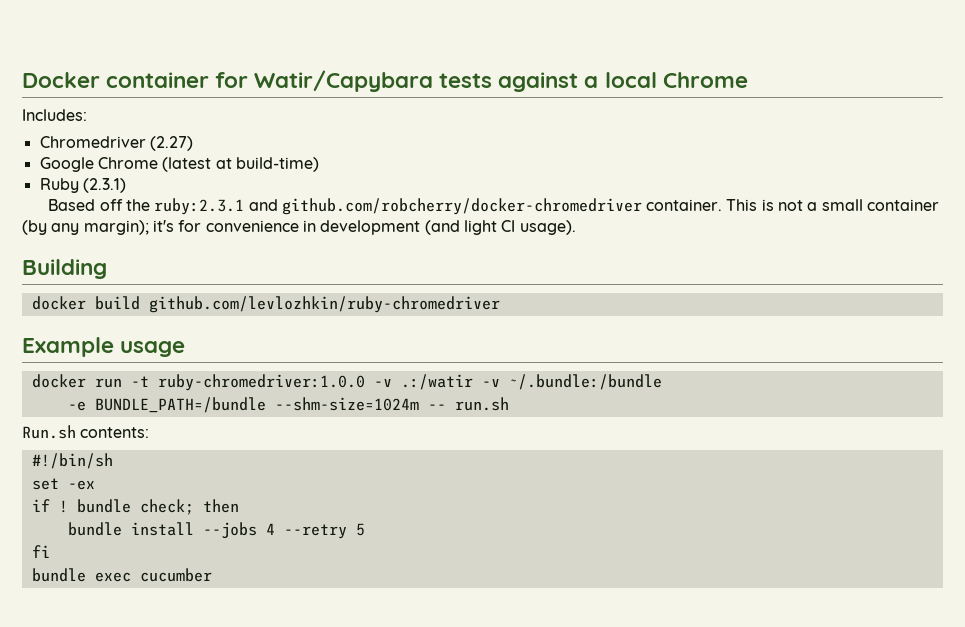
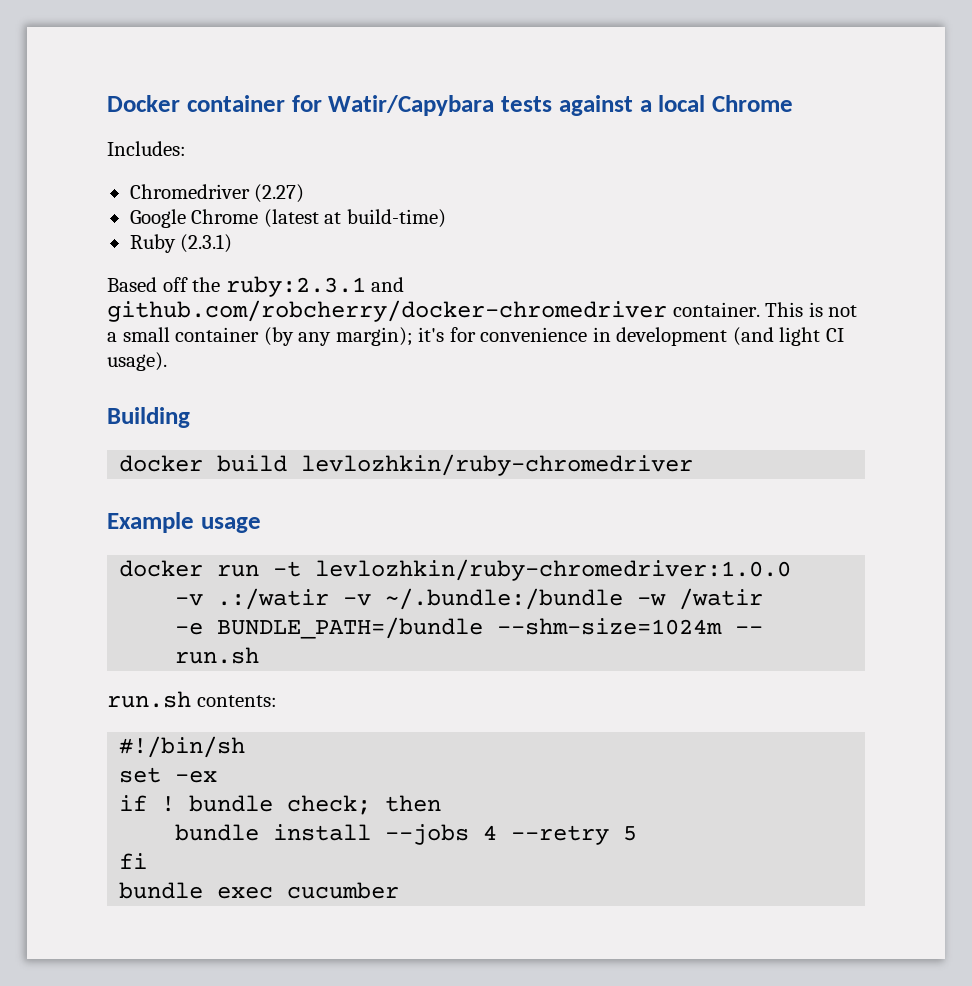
- docker build github.com/levlozhkin/ruby-chromedriver
+ docker build levlozhkin/ruby-chromedriver
- docker run -t ruby-chromedriver:1.0.0 -v .:/watir -v ~/.bundle:/bundle
+ docker run -t levlozhkin/ruby-chromedriver:1.0.0
+ -v .:/watir -v ~/.bundle:/bundle -w /watir
- Run.sh contents:
+ run.sh contents:

